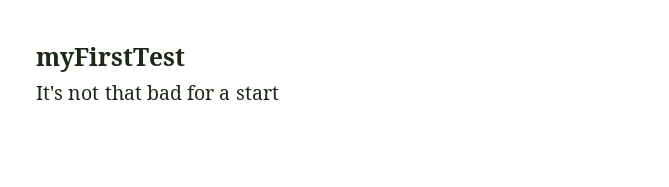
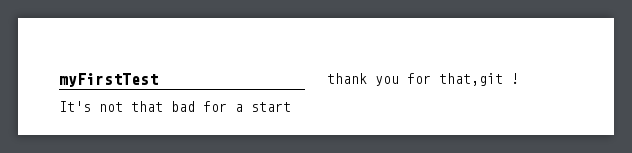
- It's not that bad for a start
+ It's not that bad for a start thank you for that,git !

